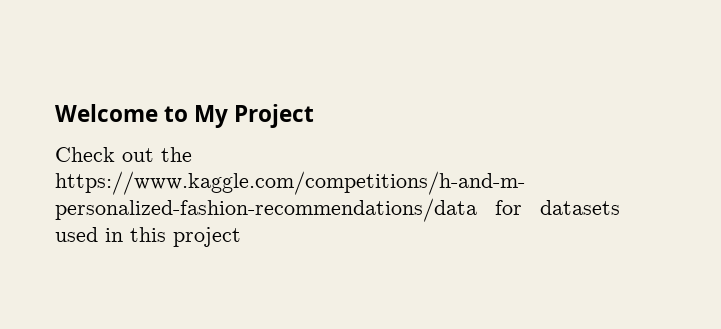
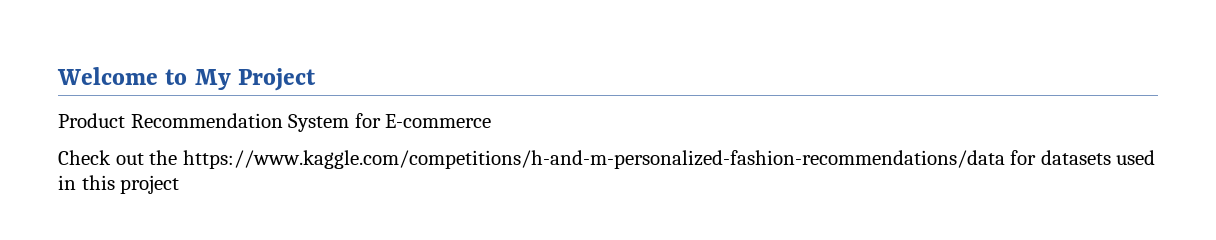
+ Product Recommendation System for E-commerce

